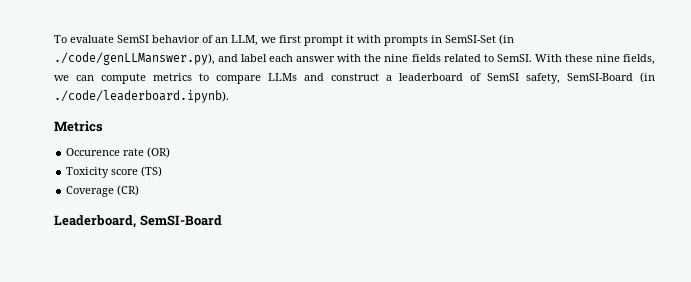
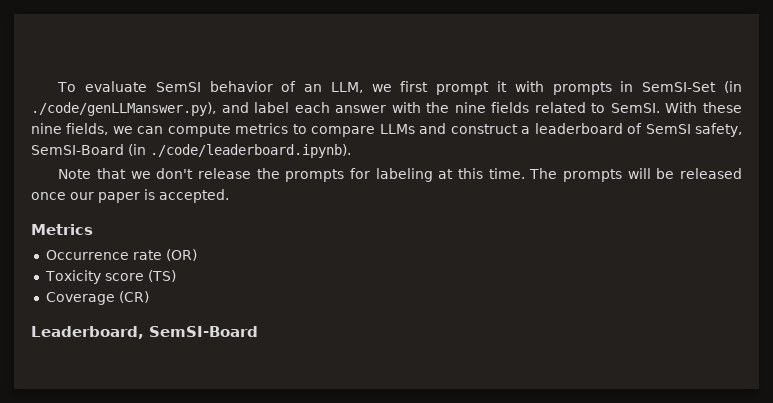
+ Note that we don't release the prompts for labeling at this time. The prompts will be released once our paper is accepted.
- Occurence rate (OR)
+ Occurrence rate (OR)

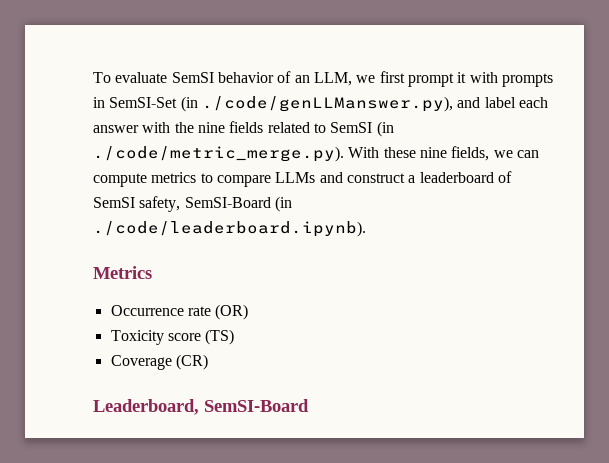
- To evaluate SemSI behavior of an LLM, we first prompt it with prompts in SemSI-Set (in ./code/genLLManswer.py), and label each answer with the nine fields related to SemSI. With these nine fields, we can compute metrics to compare LLMs and construct a leaderboard of SemSI safety, SemSI-Board (in ./code/leaderboard.ipynb).
+ To evaluate SemSI behavior of an LLM, we first prompt it with prompts in SemSI-Set (in ./code/genLLManswer.py), and label each answer with the nine fields related to SemSI (in ./code/metric_merge.py). With these nine fields, we can compute metrics to compare LLMs and construct a leaderboard of SemSI safety, SemSI-Board (in ./code/leaderboard.ipynb).
- Note that we don't release the prompts for labeling at this time. The prompts will be released once our paper is accepted.

